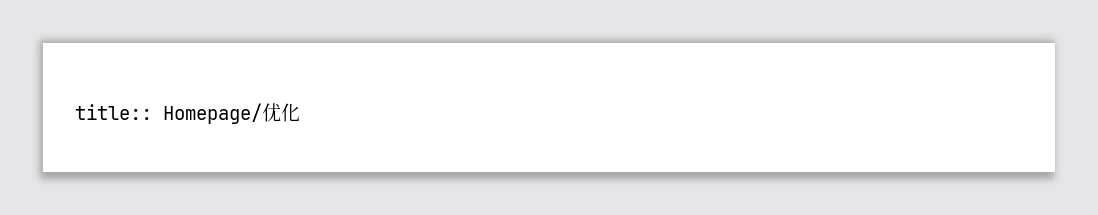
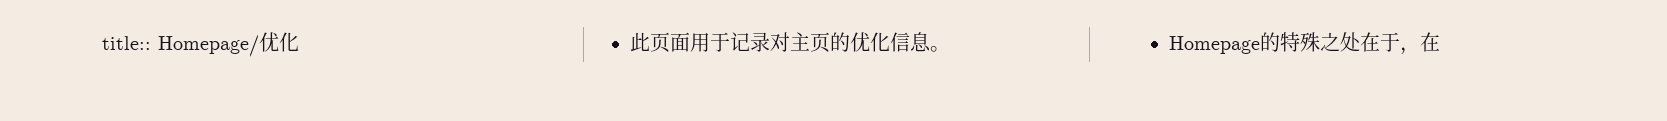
+ 此页面用于记录对主页的优化信息。
+ Homepage的特殊之处在于，在

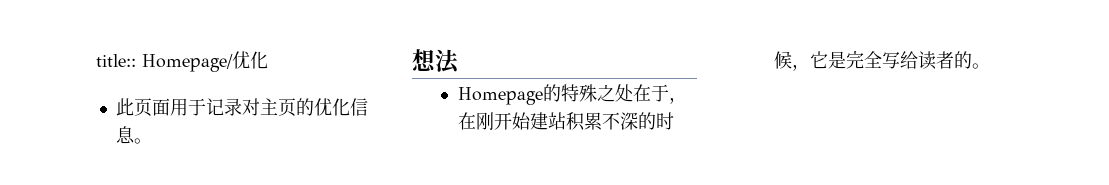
+ 想法
- Homepage的特殊之处在于，在
+ Homepage的特殊之处在于，在刚开始建站积累不深的时候，它是完全写给读者的。

